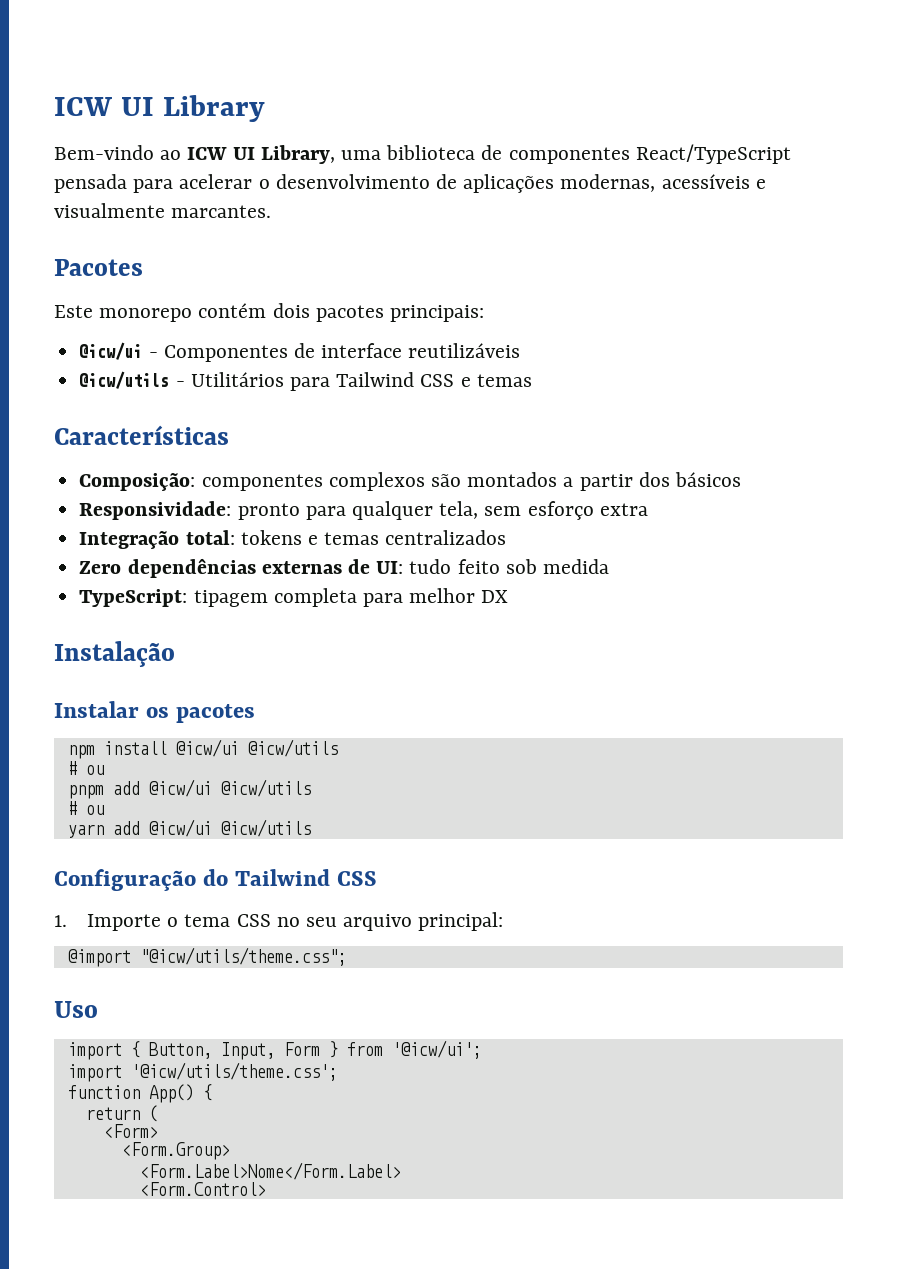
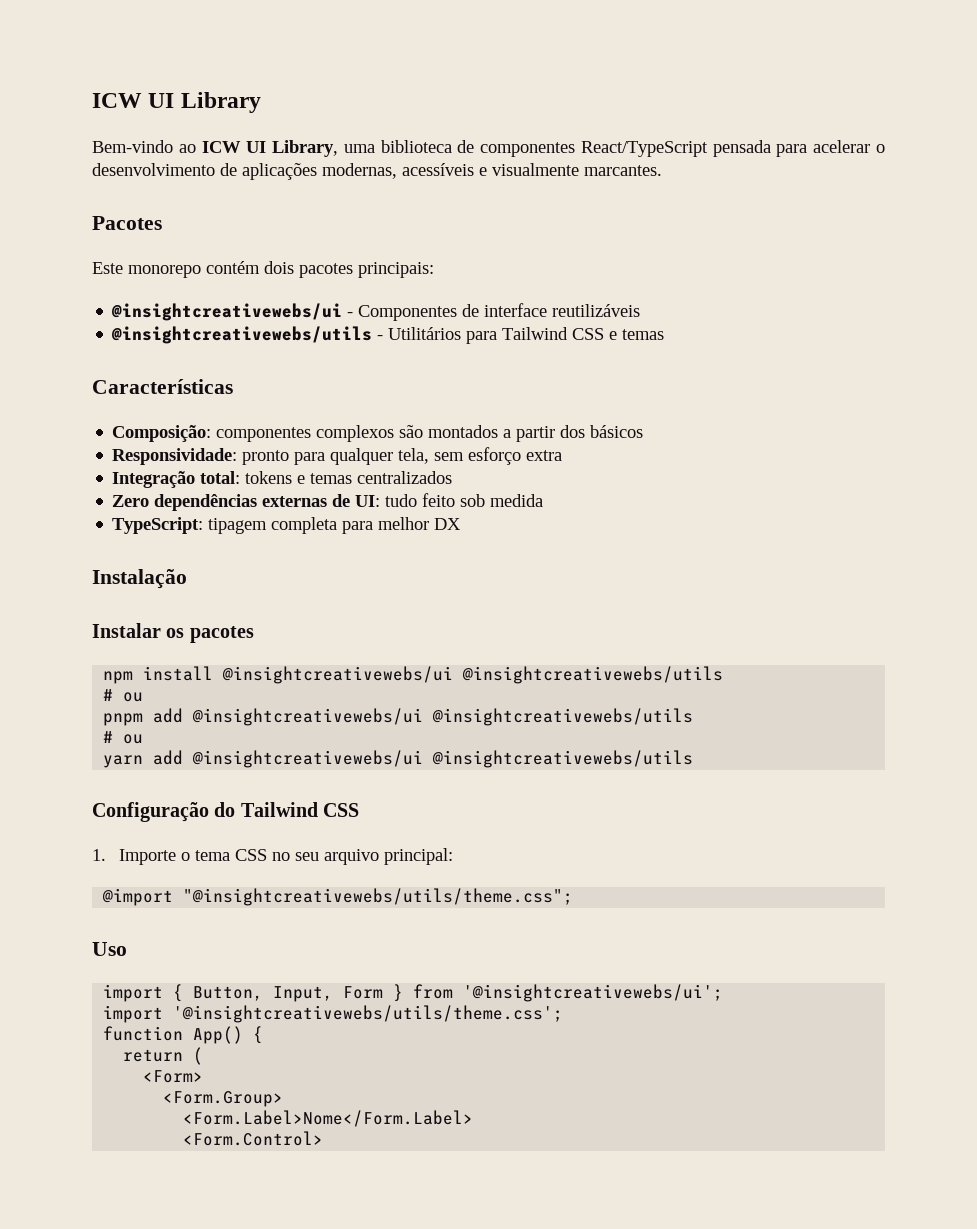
- @icw/ui - Componentes de interface reutilizáveis
+ @insightcreativewebs/ui - Componentes de interface reutilizáveis
- @icw/utils - Utilitários para Tailwind CSS e temas
+ @insightcreativewebs/utils - Utilitários para Tailwind CSS e temas
- npm install @icw/ui @icw/utils
+ npm install @insightcreativewebs/ui @insightcreativewebs/utils
- pnpm add @icw/ui @icw/utils
+ pnpm add @insightcreativewebs/ui @insightcreativewebs/utils
- yarn add @icw/ui @icw/utils
+ yarn add @insightcreativewebs/ui @insightcreativewebs/utils
- @import "@icw/utils/theme.css";
+ @import "@insightcreativewebs/utils/theme.css";
- import { Button, Input, Form } from '@icw/ui';
- import '@icw/utils/theme.css';
+ import { Button, Input, Form } from '@insightcreativewebs/ui';
+ import '@insightcreativewebs/utils/theme.css';

